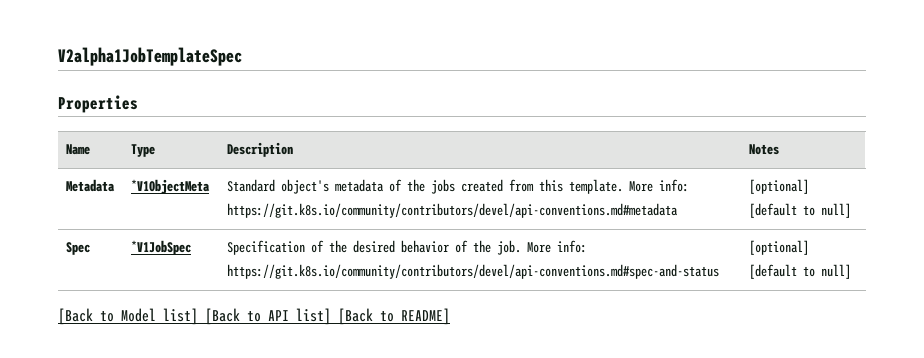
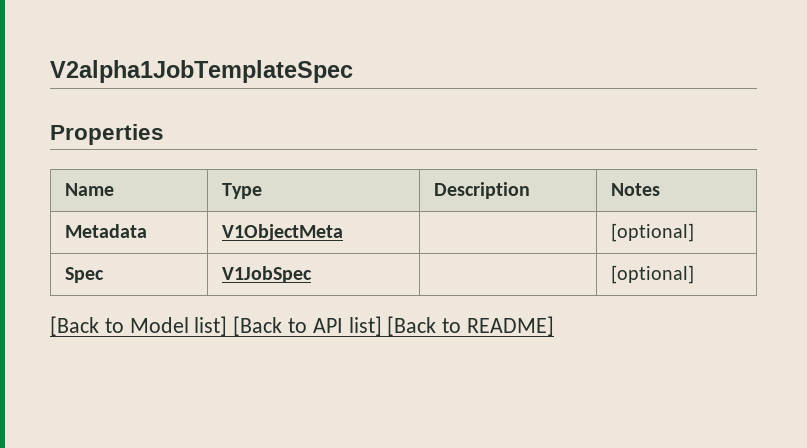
- Metadata | *V1ObjectMeta | Standard object's metadata of the jobs created from this template. More info: https://git.k8s.io/community/contributors/devel/api-conventions.md#metadata | [optional] [default to null]
- Spec | *V1JobSpec | Specification of the desired behavior of the job. More info: https://git.k8s.io/community/contributors/devel/api-conventions.md#spec-and-status | [optional] [default to null]
+ Metadata | V1ObjectMeta | | [optional]
+ Spec | V1JobSpec | | [optional]

